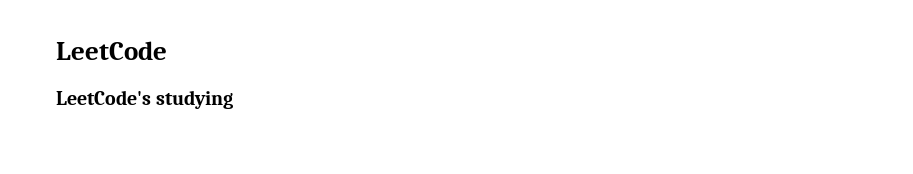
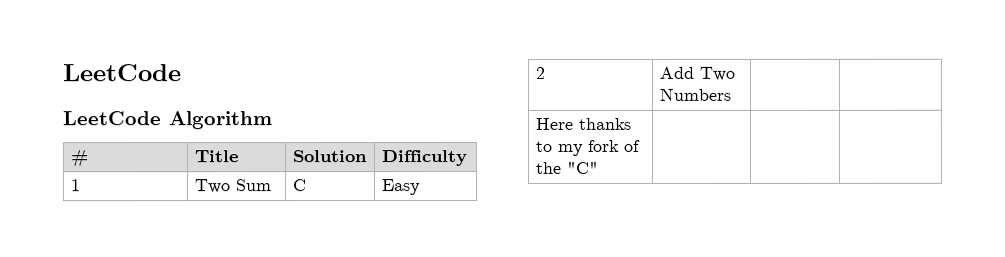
- LeetCode's studying
+ LeetCode Algorithm
+ # | Title | Solution | Difficulty
+ 1 | Two Sum | C | Easy
+ 2 | Add Two Numbers | |
+ Here thanks to my fork of the "C" | | |

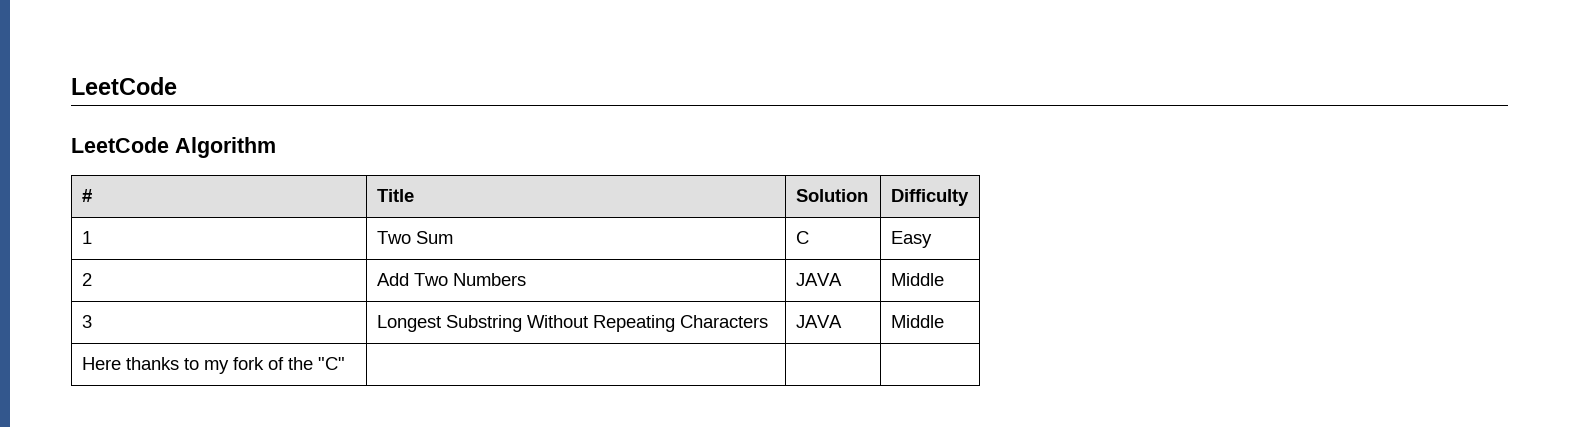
- 2 | Add Two Numbers | |
+ 2 | Add Two Numbers | JAVA | Middle
+ 3 | Longest Substring Without Repeating Characters | JAVA | Middle

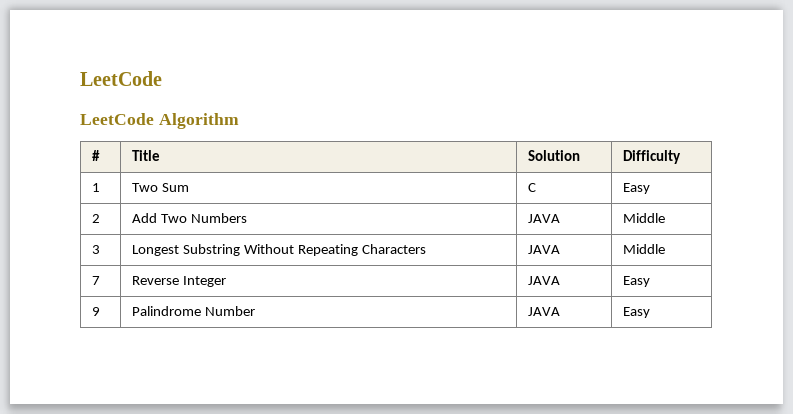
- Here thanks to my fork of the "C" | | |
+ 7 | Reverse Integer | JAVA | Easy
+ 9 | Palindrome Number | JAVA | Easy

